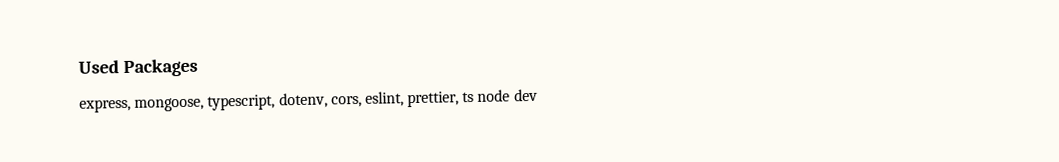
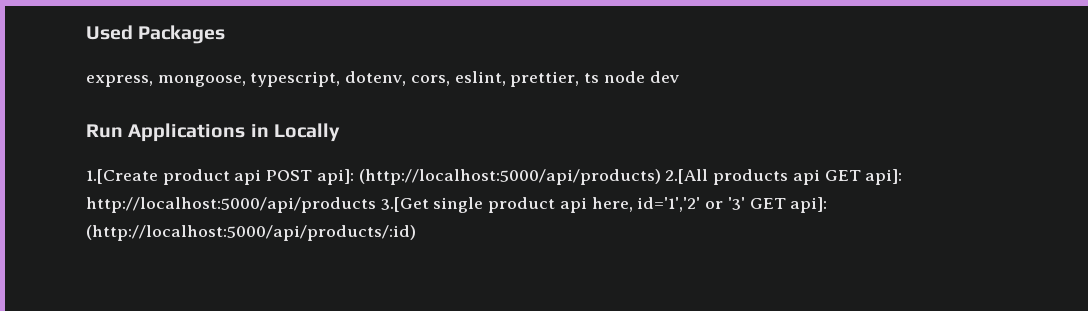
+ Run Applications in Locally
+ 1.[Create product api POST api]: (http://localhost:5000/api/products) 2.[All products api GET api]: http://localhost:5000/api/products 3.[Get single product api here, id='1','2' or '3' GET api]: (http://localhost:5000/api/products/:id)

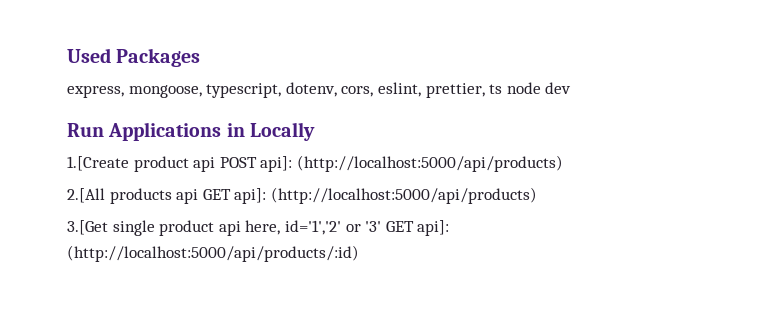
- 1.[Create product api POST api]: (http://localhost:5000/api/products) 2.[All products api GET api]: http://localhost:5000/api/products 3.[Get single product api here, id='1','2' or '3' GET api]: (http://localhost:5000/api/products/:id)
+ 1.[Create product api POST api]: (http://localhost:5000/api/products)
+ 2.[All products api GET api]: (http://localhost:5000/api/products)
+ 3.[Get single product api here, id='1','2' or '3' GET api]: (http://localhost:5000/api/products/:id)

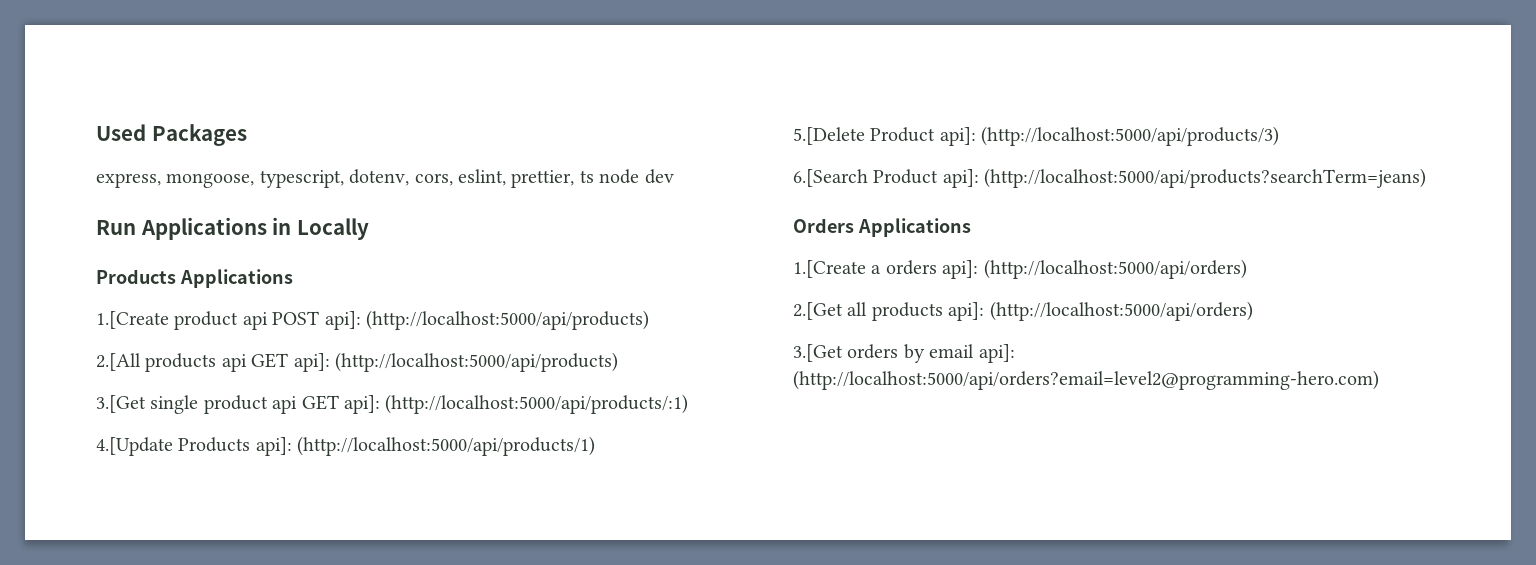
+ Products Applications
- 3.[Get single product api here, id='1','2' or '3' GET api]: (http://localhost:5000/api/products/:id)
+ 3.[Get single product api GET api]: (http://localhost:5000/api/products/:1)
+ 4.[Update Products api]: (http://localhost:5000/api/products/1)
+ 5.[Delete Product api]: (http://localhost:5000/api/products/3)
+ 6.[Search Product api]: (http://localhost:5000/api/products?searchTerm=jeans)
+ Orders Applications
+ 1.[Create a orders api]: (http://localhost:5000/api/orders)
+ 2.[Get all products api]: (http://localhost:5000/api/orders)
+ 3.[Get orders by email api]: (http://localhost:5000/api/orders?email=level2@programming-hero.com)

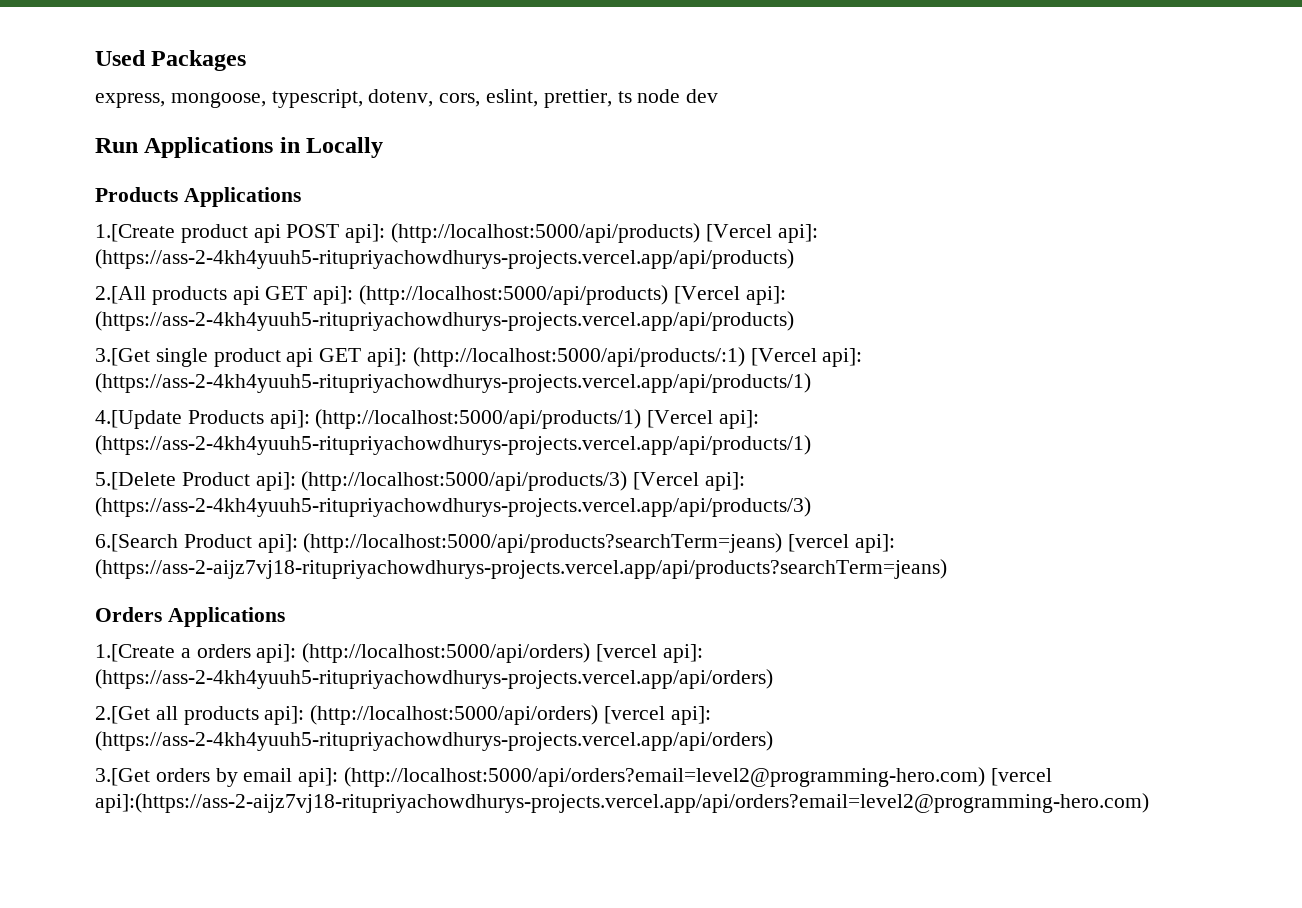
- 1.[Create product api POST api]: (http://localhost:5000/api/products)
+ 1.[Create product api POST api]: (http://localhost:5000/api/products) [Vercel api]: (https://ass-2-4kh4yuuh5-ritupriyachowdhurys-projects.vercel.app/api/products)
- 2.[All products api GET api]: (http://localhost:5000/api/products)
+ 2.[All products api GET api]: (http://localhost:5000/api/products) [Vercel api]: (https://ass-2-4kh4yuuh5-ritupriyachowdhurys-projects.vercel.app/api/products)
- 3.[Get single product api GET api]: (http://localhost:5000/api/products/:1)
+ 3.[Get single product api GET api]: (http://localhost:5000/api/products/:1) [Vercel api]: (https://ass-2-4kh4yuuh5-ritupriyachowdhurys-projects.vercel.app/api/products/1)
- 4.[Update Products api]: (http://localhost:5000/api/products/1)
+ 4.[Update Products api]: (http://localhost:5000/api/products/1) [Vercel api]: (https://ass-2-4kh4yuuh5-ritupriyachowdhurys-projects.vercel.app/api/products/1)
- 5.[Delete Product api]: (http://localhost:5000/api/products/3)
+ 5.[Delete Product api]: (http://localhost:5000/api/products/3) [Vercel api]: (https://ass-2-4kh4yuuh5-ritupriyachowdhurys-projects.vercel.app/api/products/3)
- 6.[Search Product api]: (http://localhost:5000/api/products?searchTerm=jeans)
+ 6.[Search Product api]: (http://localhost:5000/api/products?searchTerm=jeans) [vercel api]: (https://ass-2-aijz7vj18-ritupriyachowdhurys-projects.vercel.app/api/products?searchTerm=jeans)
- 1.[Create a orders api]: (http://localhost:5000/api/orders)
+ 1.[Create a orders api]: (http://localhost:5000/api/orders) [vercel api]: (https://ass-2-4kh4yuuh5-ritupriyachowdhurys-projects.vercel.app/api/orders)
- 2.[Get all products api]: (http://localhost:5000/api/orders)
+ 2.[Get all products api]: (http://localhost:5000/api/orders) [vercel api]: (https://ass-2-4kh4yuuh5-ritupriyachowdhurys-projects.vercel.app/api/orders)
- 3.[Get orders by email api]: (http://localhost:5000/api/orders?email=level2@programming-hero.com)
+ 3.[Get orders by email api]: (http://localhost:5000/api/orders?email=level2@programming-hero.com) [vercel api]:(https://ass-2-aijz7vj18-ritupriyachowdhurys-projects.vercel.app/api/orders?email=level2@programming-hero.com)

